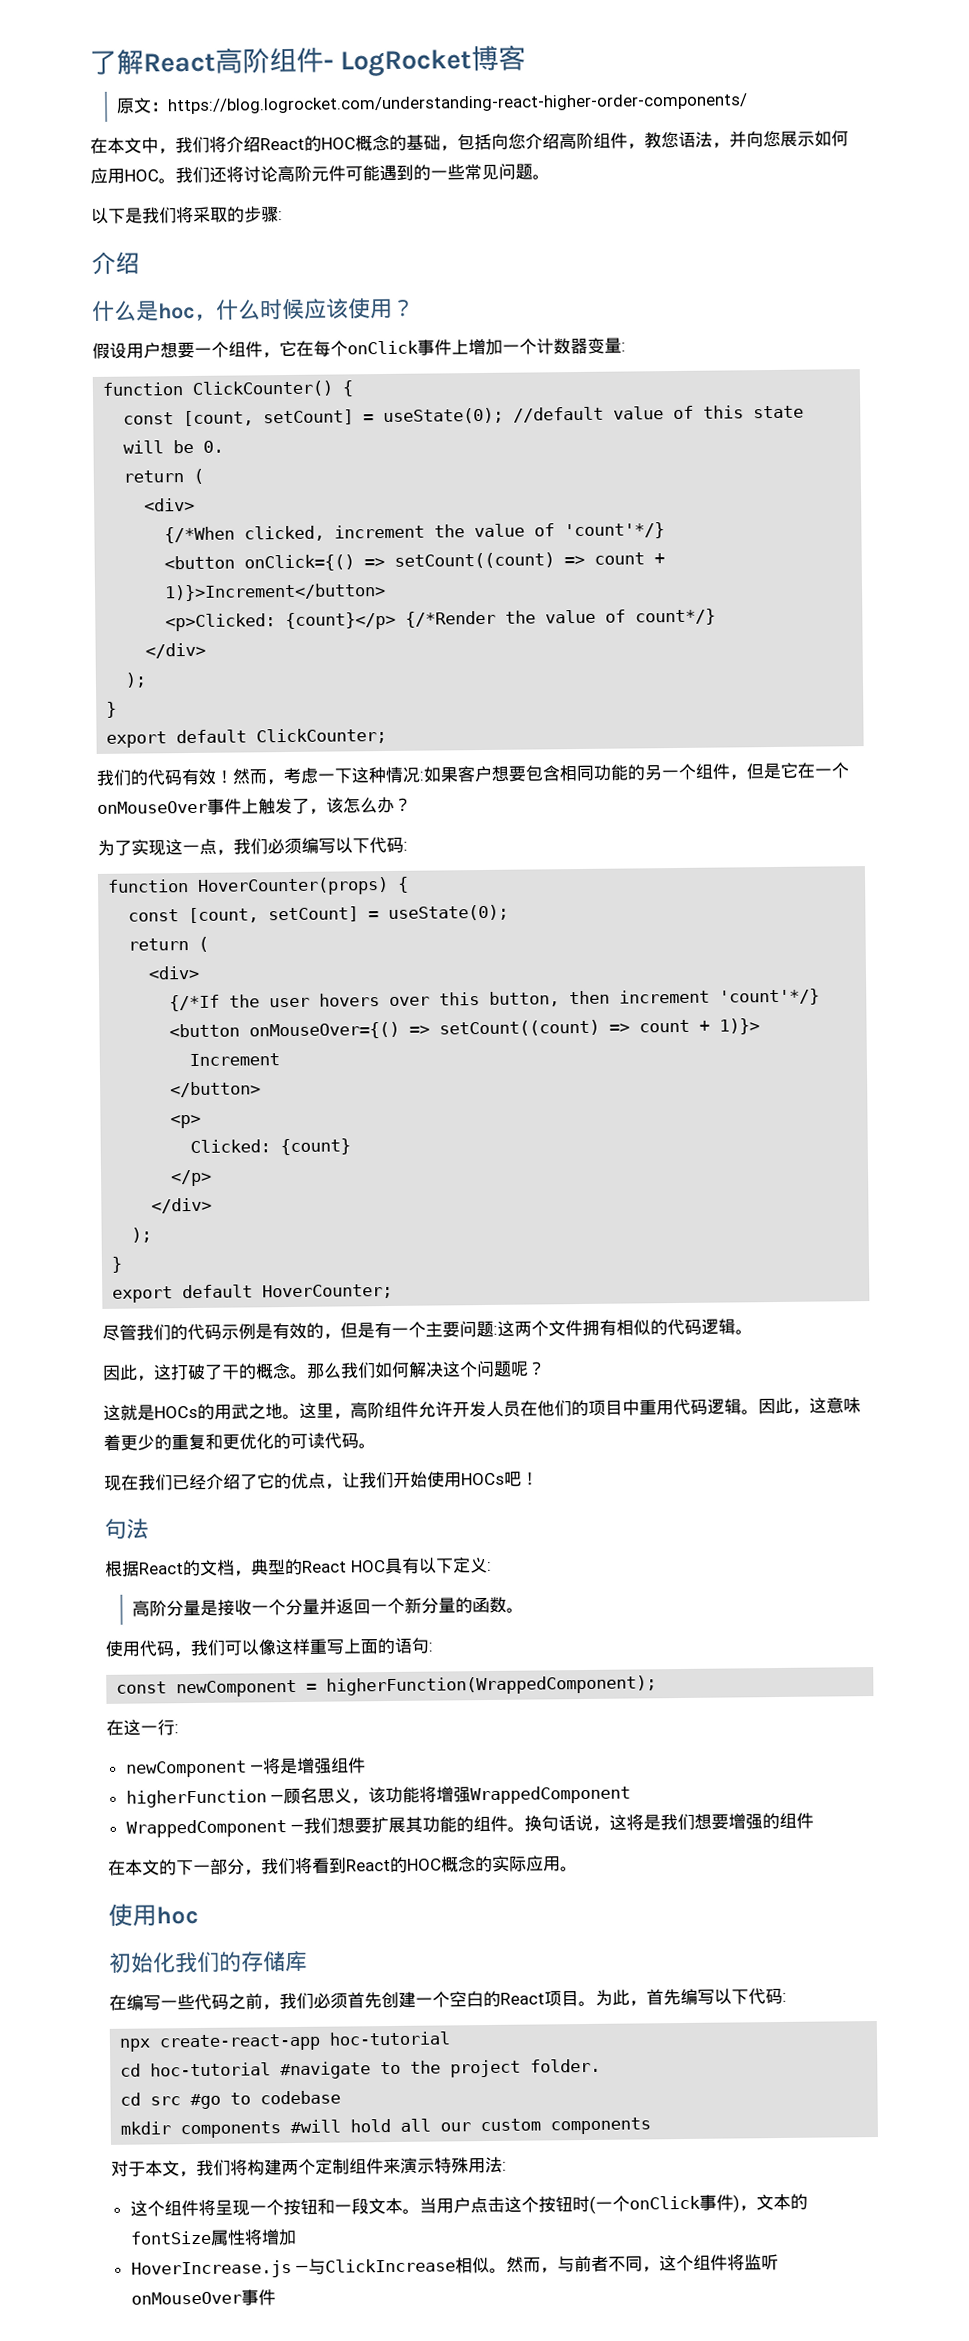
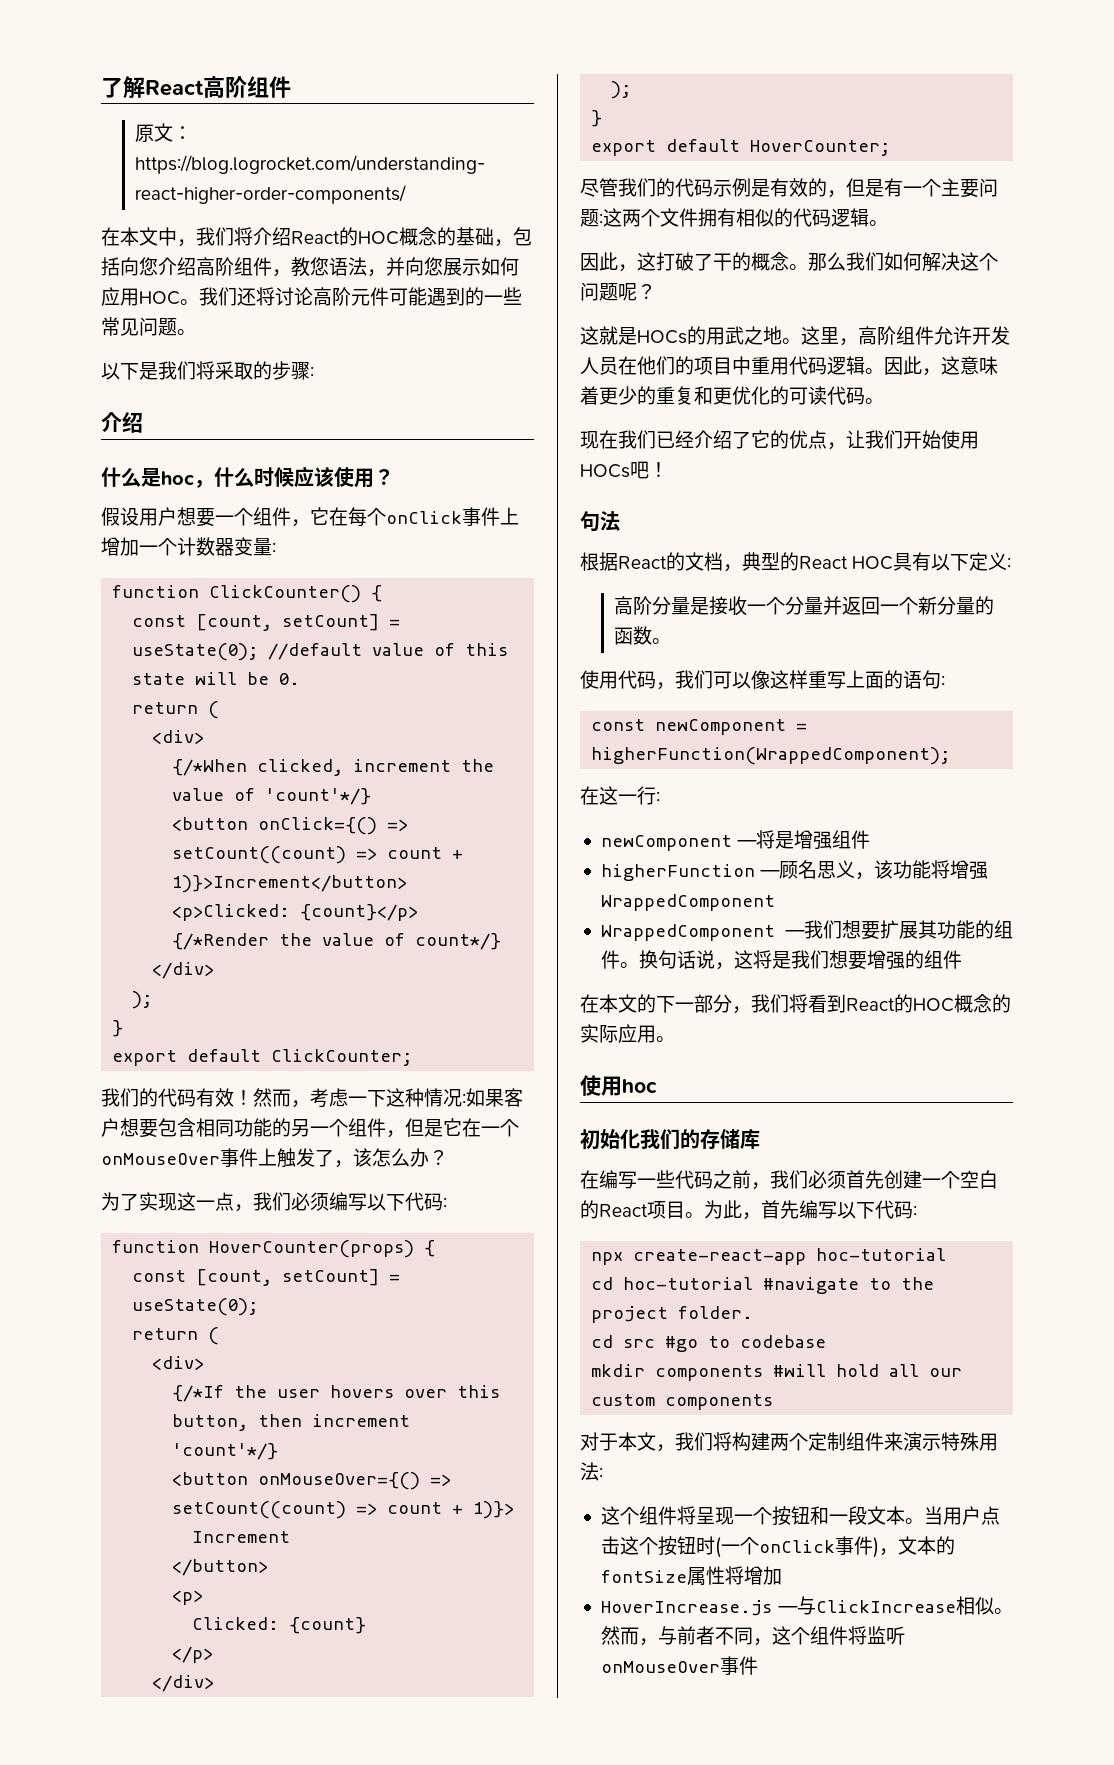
- 了解React高阶组件- LogRocket博客
+ 了解React高阶组件

